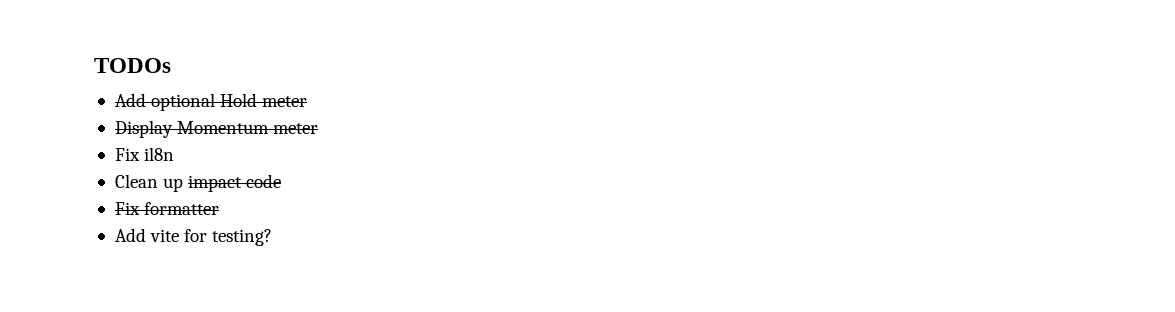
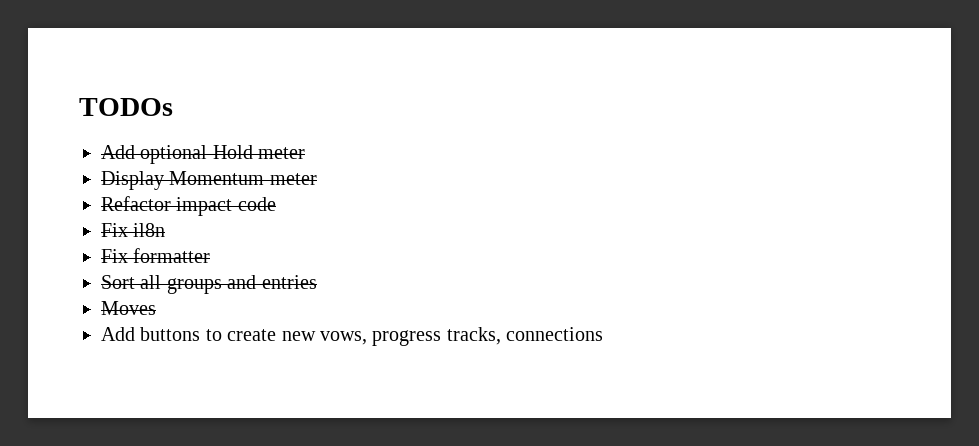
- Fix il8n
- Clean up impact code
+ Refactor impact code
+ Fix il8n
- Add vite for testing?
+ Sort all groups and entries
+ Moves
+ Add buttons to create new vows, progress tracks, connections

